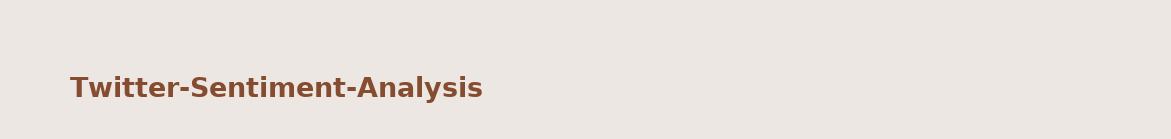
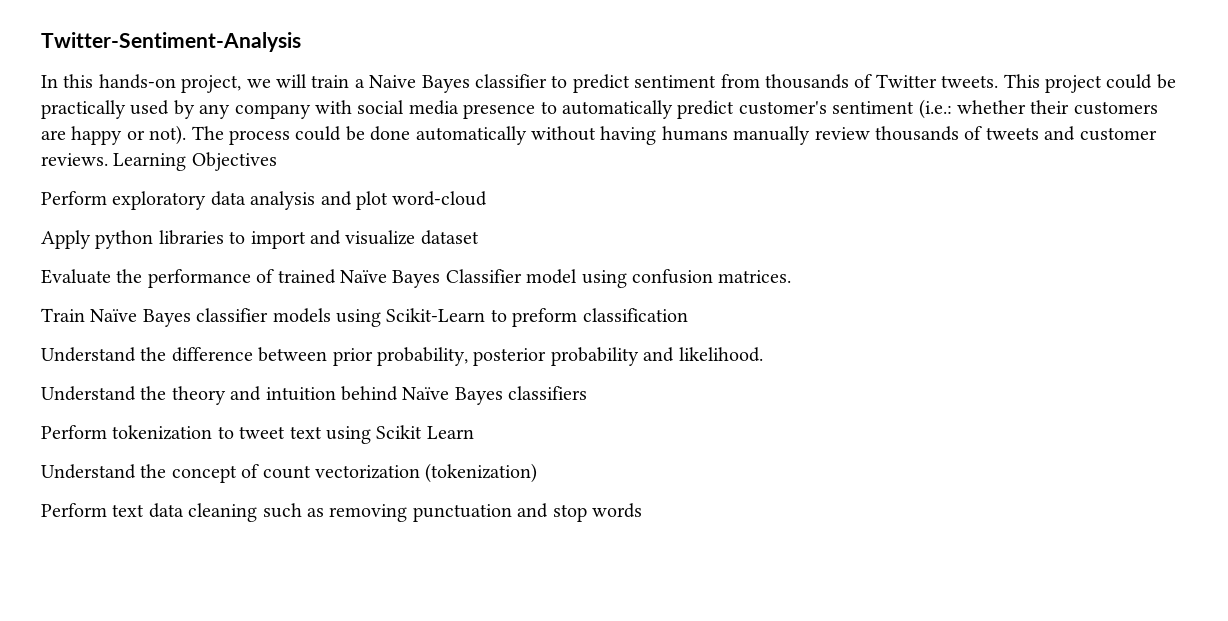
+ In this hands-on project, we will train a Naive Bayes classifier to predict sentiment from thousands of Twitter tweets. This project could be practically used by any company with social media presence to automatically predict customer's sentiment (i.e.: whether their customers are happy or not). The process could be done automatically without having humans manually review thousands of tweets and customer reviews. Learning Objectives
+ Perform exploratory data analysis and plot word-cloud
+ Apply python libraries to import and visualize dataset
+ Evaluate the performance of trained Naïve Bayes Classifier model using confusion matrices.
+ Train Naïve Bayes classifier models using Scikit-Learn to preform classification
+ Understand the difference between prior probability, posterior probability and likelihood.
+ Understand the theory and intuition behind Naïve Bayes classifiers
+ Perform tokenization to tweet text using Scikit Learn
+ Understand the concept of count vectorization (tokenization)
+ Perform text data cleaning such as removing punctuation and stop words

